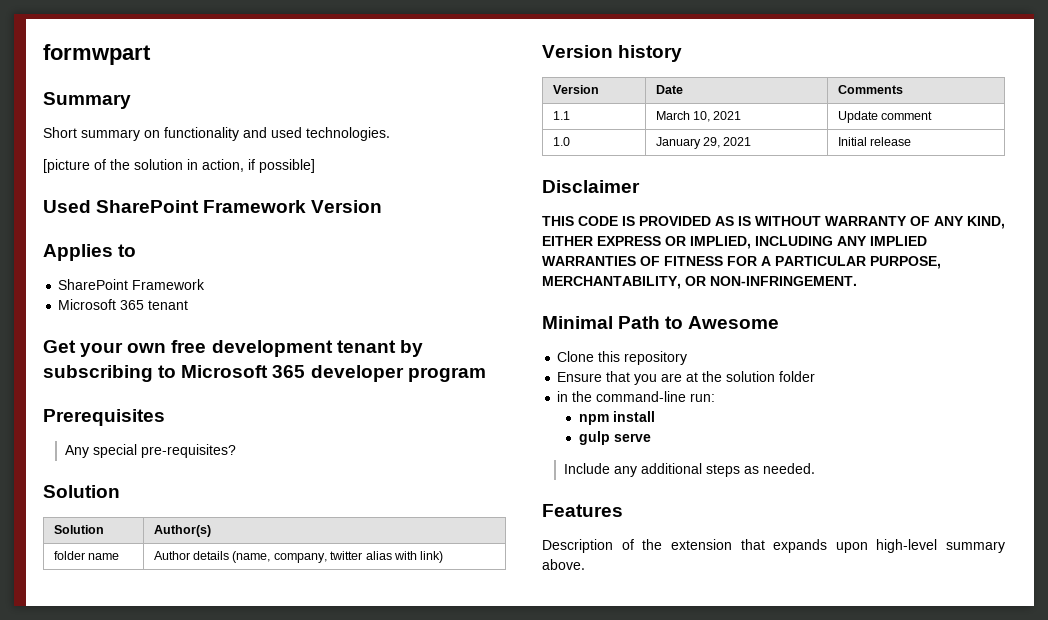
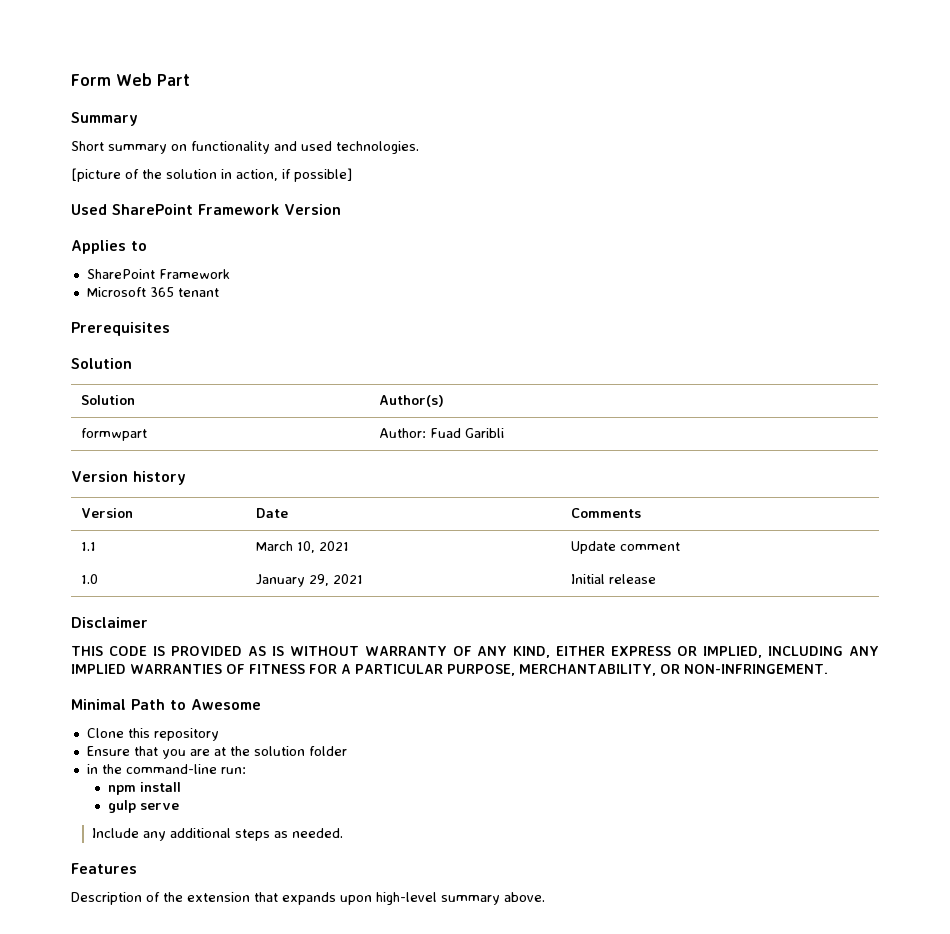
- formwpart
+ Form Web Part
- Get your own free development tenant by subscribing to Microsoft 365 developer program
  Prerequisites
- Any special pre-requisites?
  Solution
  Solution | Author(s)
- folder name | Author details (name, company, twitter alias with link)
+ formwpart | Author: Fuad Garibli

